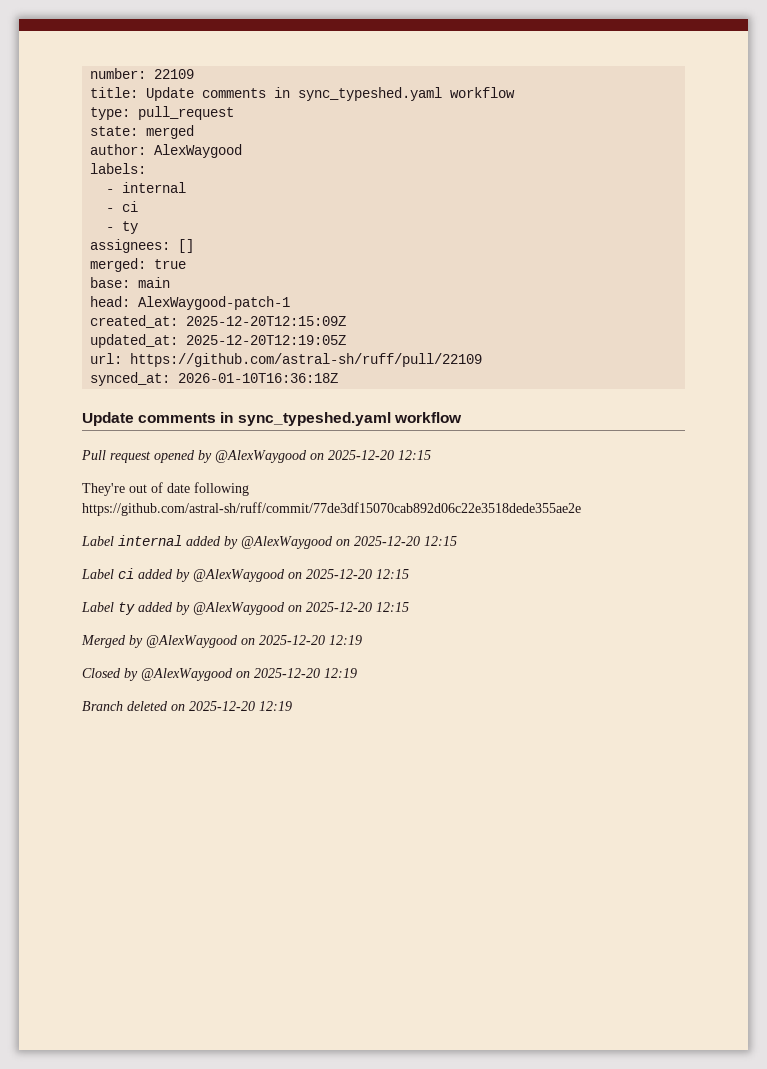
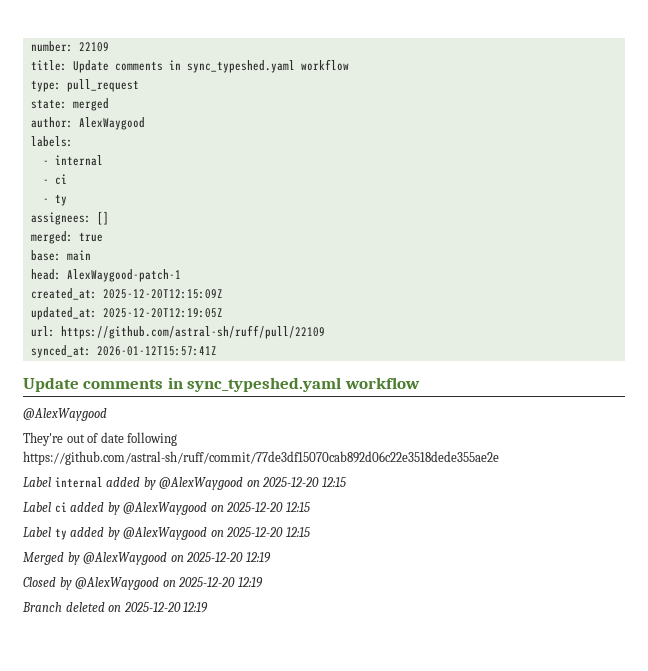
- synced_at: 2026-01-10T16:36:18Z
+ synced_at: 2026-01-12T15:57:41Z
  Update comments in sync_typeshed.yaml workflow
- Pull request opened by @AlexWaygood on 2025-12-20 12:15
+ @AlexWaygood

